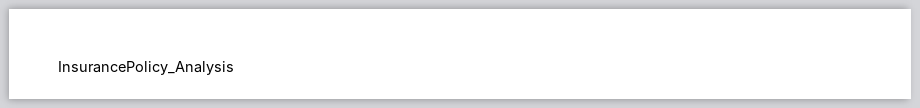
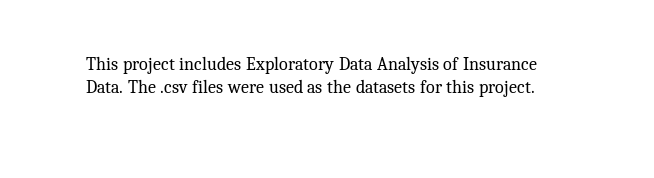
- InsurancePolicy_Analysis
+ This project includes Exploratory Data Analysis of Insurance Data. The .csv files were used as the datasets for this project.

